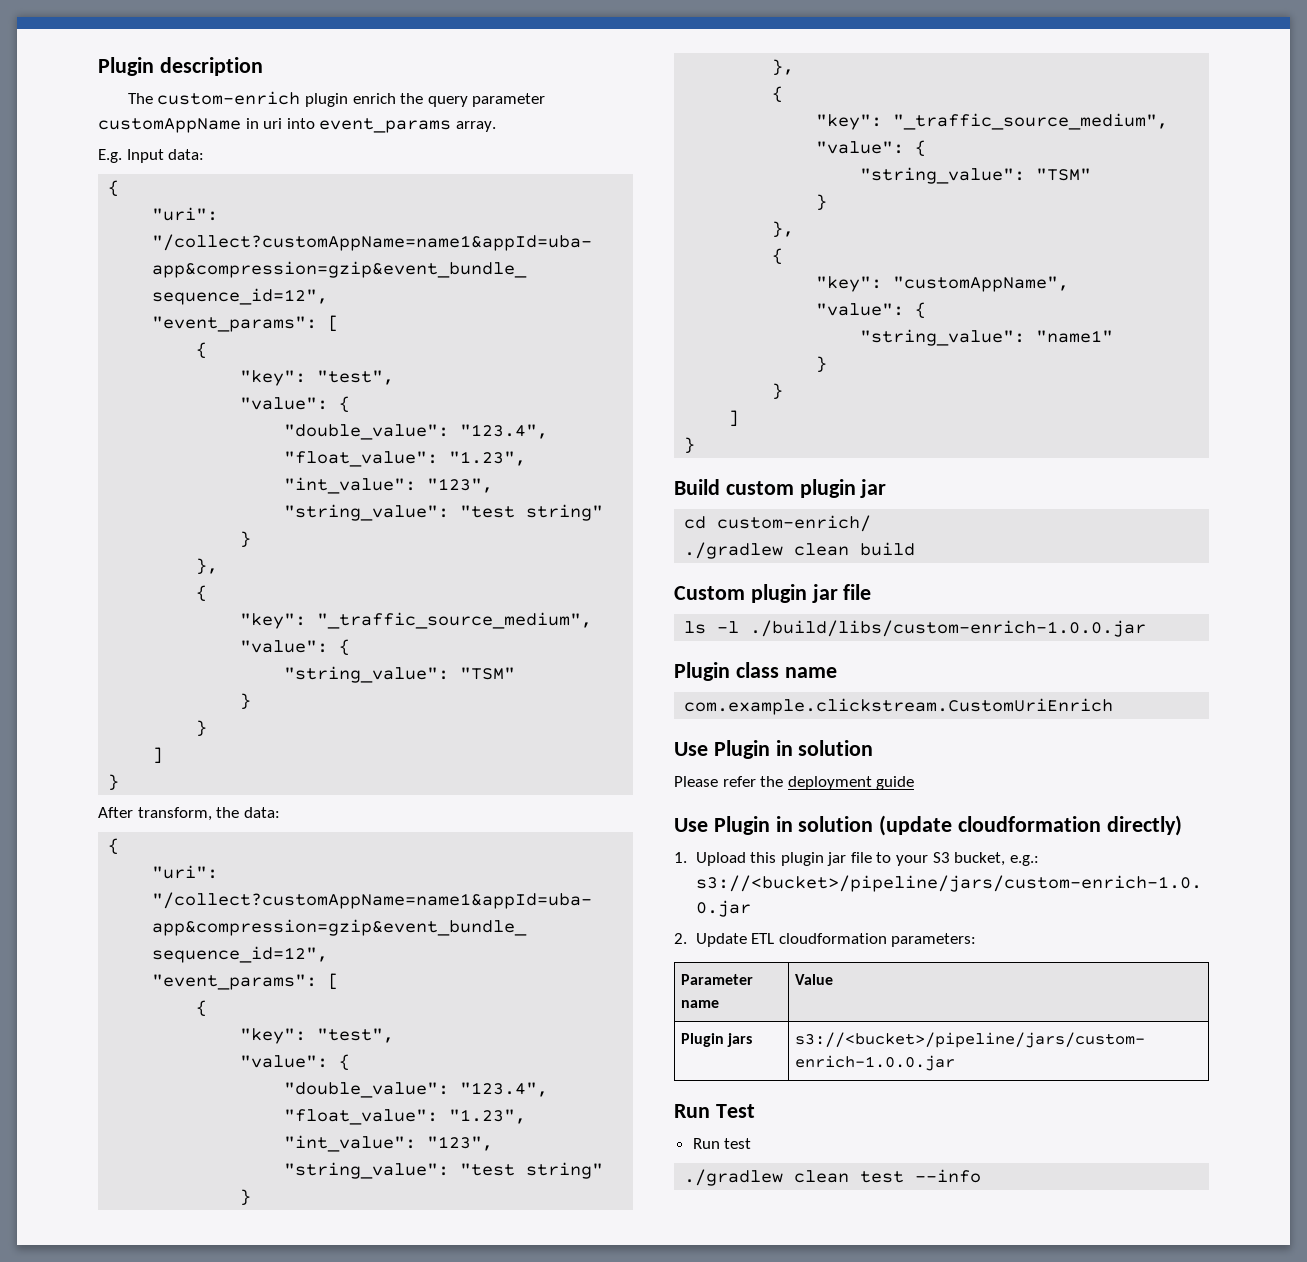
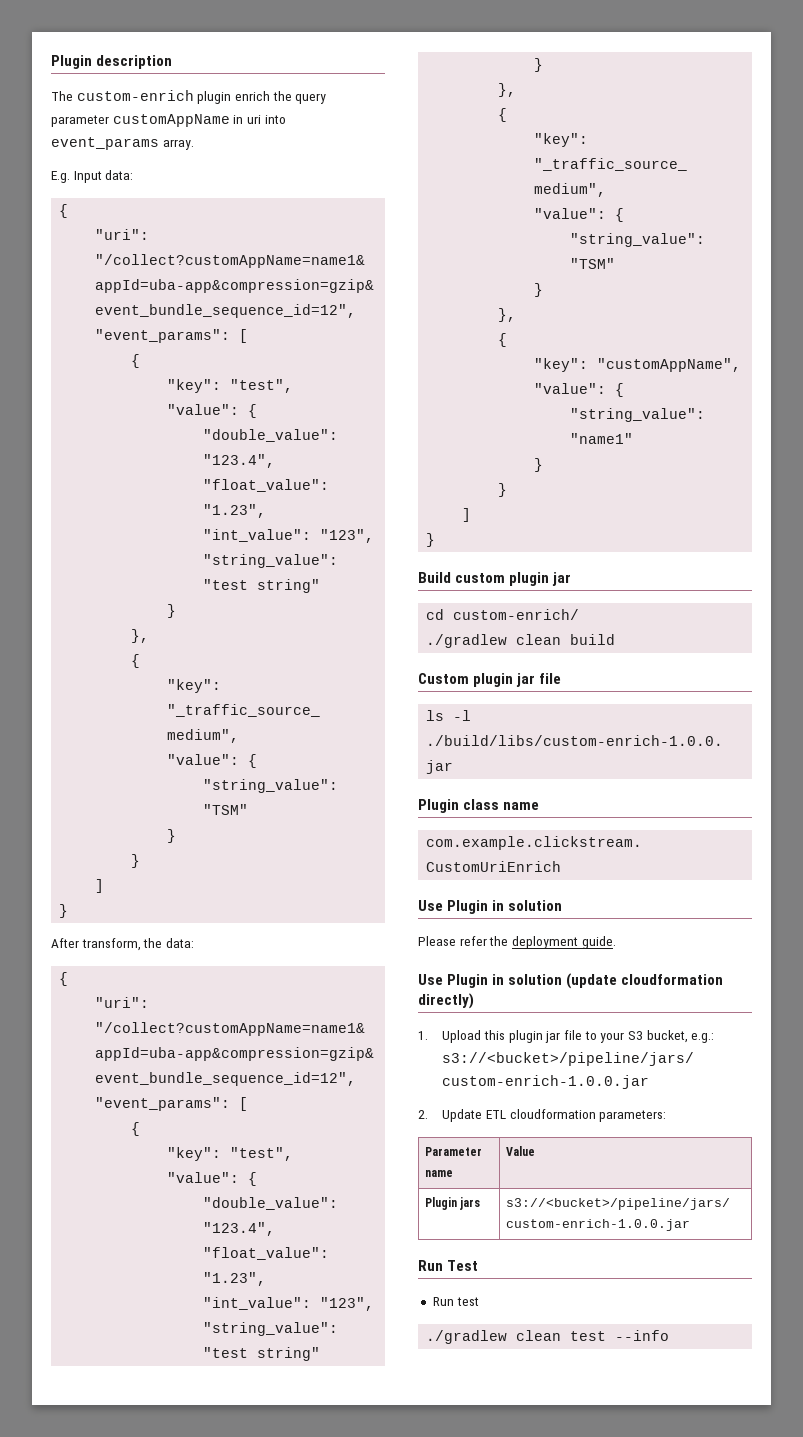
- Please refer the deployment guide
+ Please refer the deployment guide.

